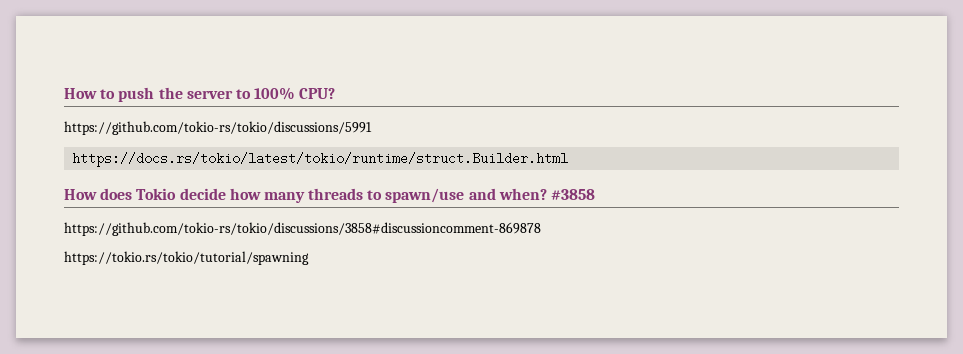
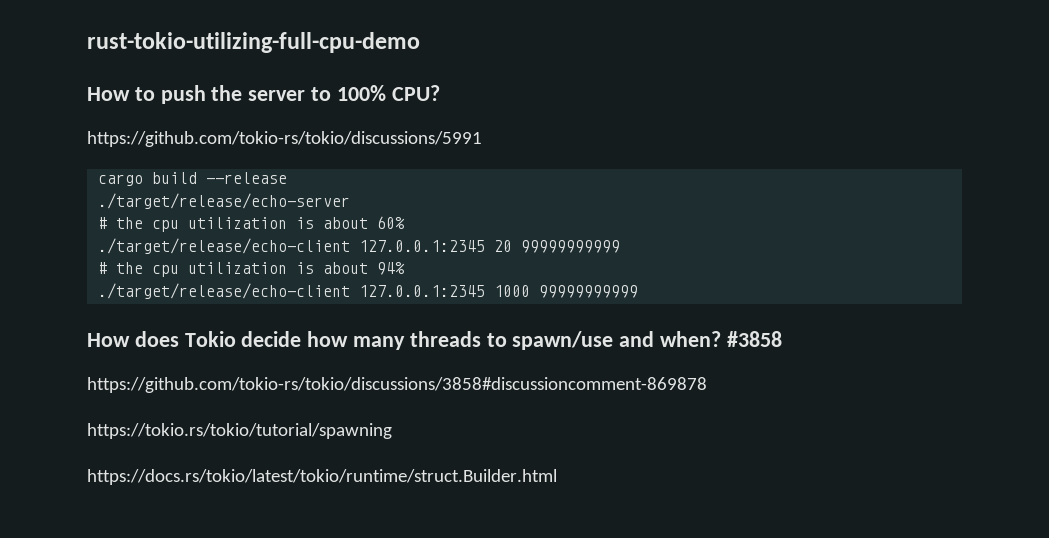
+ rust-tokio-utilizing-full-cpu-demo
- https://docs.rs/tokio/latest/tokio/runtime/struct.Builder.html
+ cargo build --release
+ ./target/release/echo-server
+ # the cpu utilization is about 60%
+ ./target/release/echo-client 127.0.0.1:2345 20 99999999999
+ # the cpu utilization is about 94%
+ ./target/release/echo-client 127.0.0.1:2345 1000 99999999999
+ https://docs.rs/tokio/latest/tokio/runtime/struct.Builder.html

